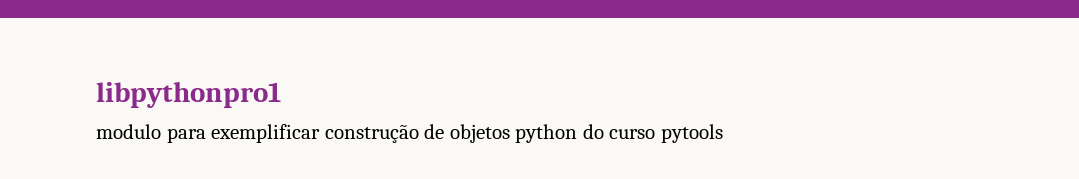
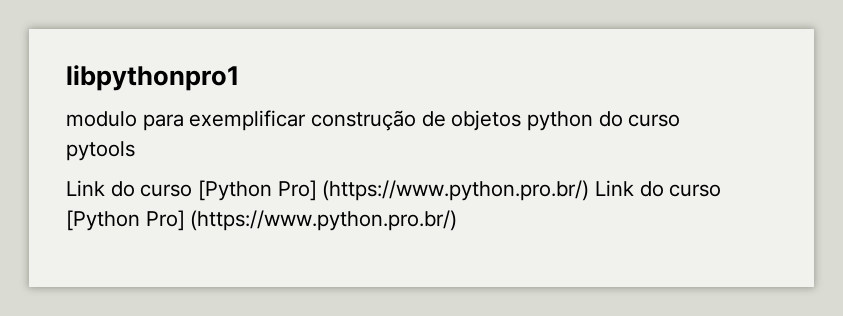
+ Link do curso [Python Pro] (https://www.python.pro.br/) Link do curso [Python Pro] (https://www.python.pro.br/)

